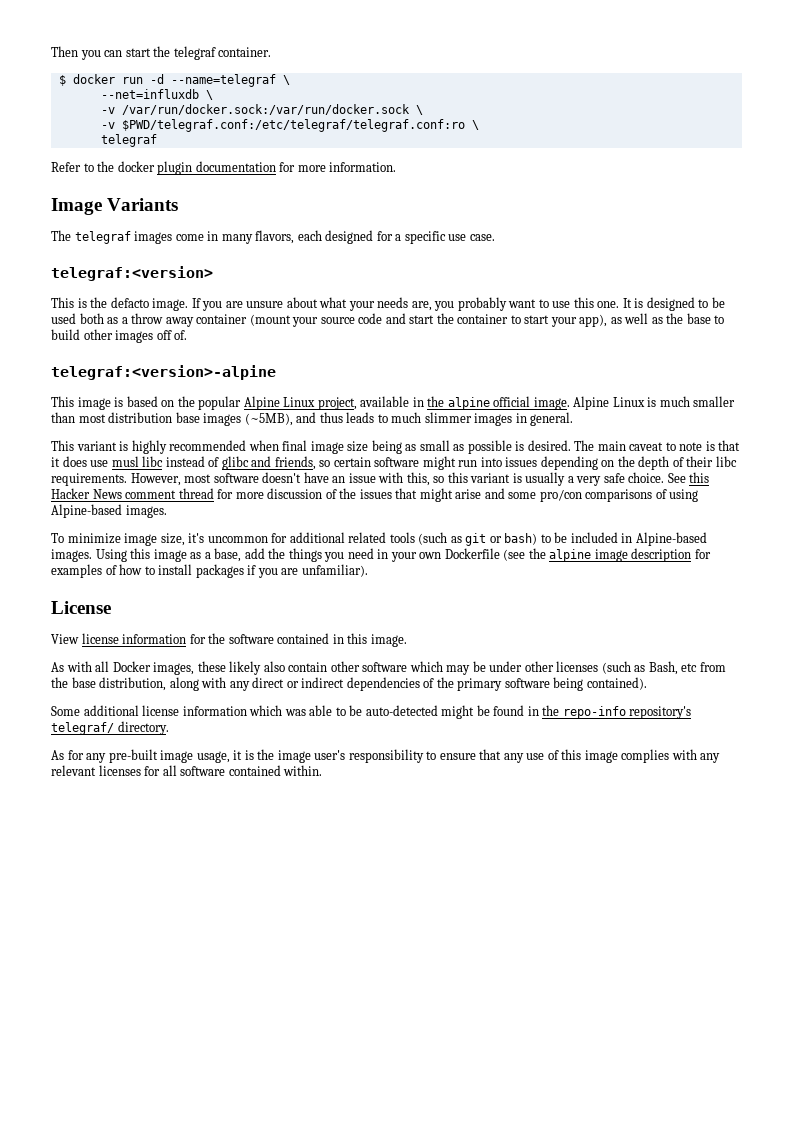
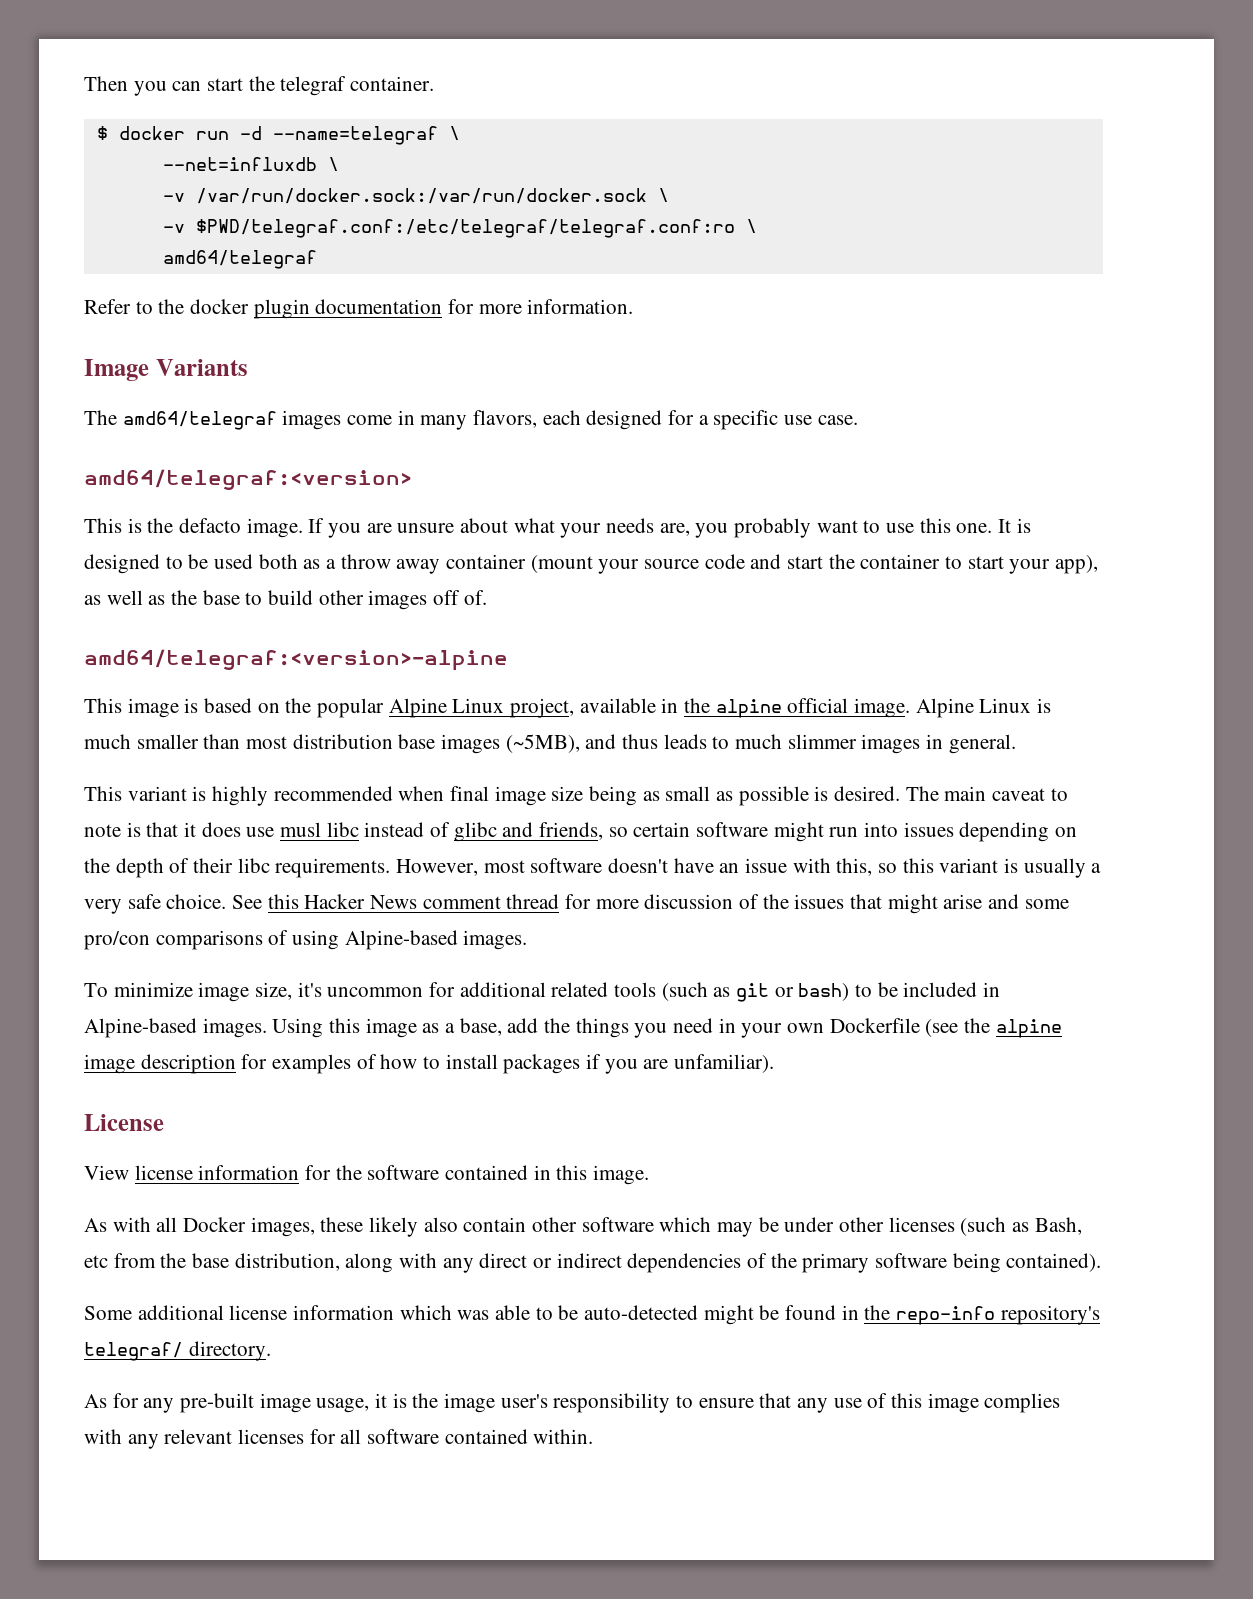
  -v $PWD/telegraf.conf:/etc/telegraf/telegraf.conf:ro \
- telegraf
+ amd64/telegraf
- The telegraf images come in many flavors, each designed for a specific use case.
+ The amd64/telegraf images come in many flavors, each designed for a specific use case.
- telegraf:<version>
+ amd64/telegraf:<version>
- telegraf:<version>-alpine
+ amd64/telegraf:<version>-alpine

